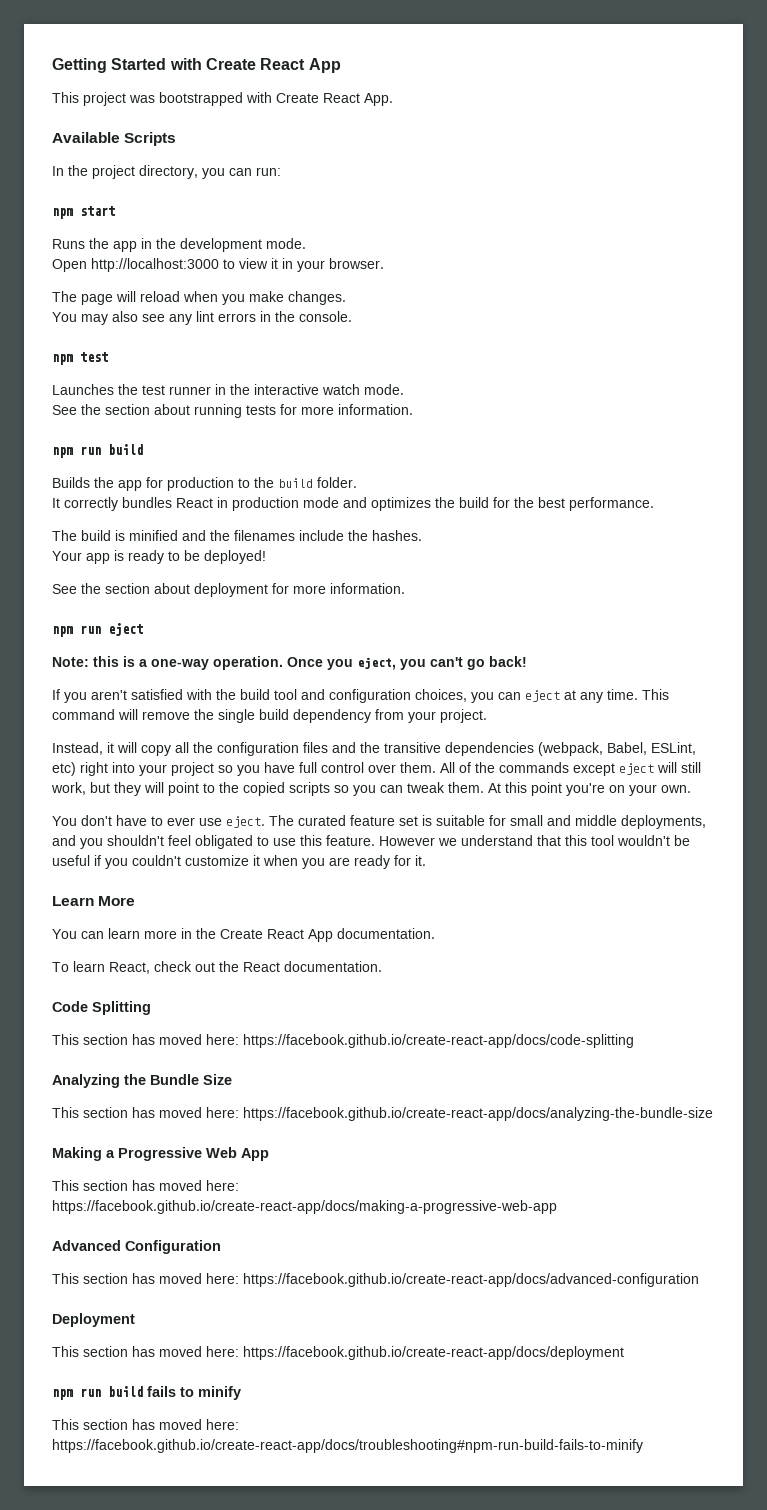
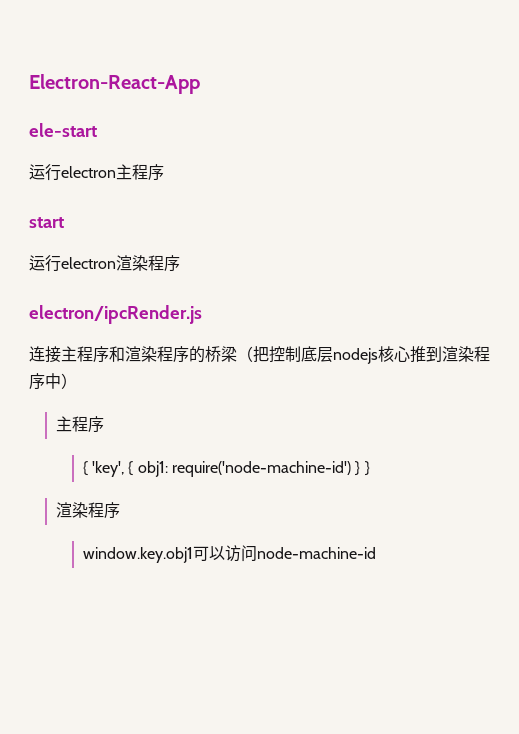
- Getting Started with Create React App
- This project was bootstrapped with Create React App.
- Available Scripts
- In the project directory, you can run:
- npm start
- Runs the app in the development mode.
- Open http://localhost:3000 to view it in your browser.
- The page will reload when you make changes.
- You may also see any lint errors in the console.
- npm test
- Launches the test runner in the interactive watch mode.
- See the section about running tests for more information.
- npm run build
- Builds the app for production to the build folder.
- It correctly bundles React in production mode and optimizes the build for the best performance.
- The build is minified and the filenames include the hashes.
- Your app is ready to be deployed!
- See the section about deployment for more information.
- npm run eject
- Note: this is a one-way operation. Once you eject, you can't go back!
- If you aren't satisfied with the build tool and configuration choices, you can eject at any time. This command will remove the single build dependency from your project.
- Instead, it will copy all the configuration files and the transitive dependencies (webpack, Babel, ESLint, etc) right into your project so you have full control over them. All of the commands except eject will still work, but they will point to the copied scripts so you can tweak them. At this point you're on your own.
- You don't have to ever use eject. The curated feature set is suitable for small and middle deployments, and you shouldn't feel obligated to use this feature. However we understand that this tool wouldn't be useful if you couldn't customize it when you are ready for it.
- Learn More
- You can learn more in the Create React App documentation.
- To learn React, check out the React documentation.
- Code Splitting
- This section has moved here: https://facebook.github.io/create-react-app/docs/code-splitting
- Analyzing the Bundle Size
- This section has moved here: https://facebook.github.io/create-react-app/docs/analyzing-the-bundle-size
- Making a Progressive Web App
- This section has moved here: https://facebook.github.io/create-react-app/docs/making-a-progressive-web-app
- Advanced Configuration
- This section has moved here: https://facebook.github.io/create-react-app/docs/advanced-configuration
- Deployment
- This section has moved here: https://facebook.github.io/create-react-app/docs/deployment
- npm run build fails to minify
- This section has moved here: https://facebook.github.io/create-react-app/docs/troubleshooting#npm-run-build-fails-to-minify
+ Electron-React-App
+ ele-start
+ 运行electron主程序
+ start
+ 运行electron渲染程序
+ electron/ipcRender.js
+ 连接主程序和渲染程序的桥梁（把控制底层nodejs核心推到渲染程序中）
+ 主程序
+ { 'key', { obj1: require('node-machine-id') } }
+ 渲染程序
+ window.key.obj1可以访问node-machine-id

